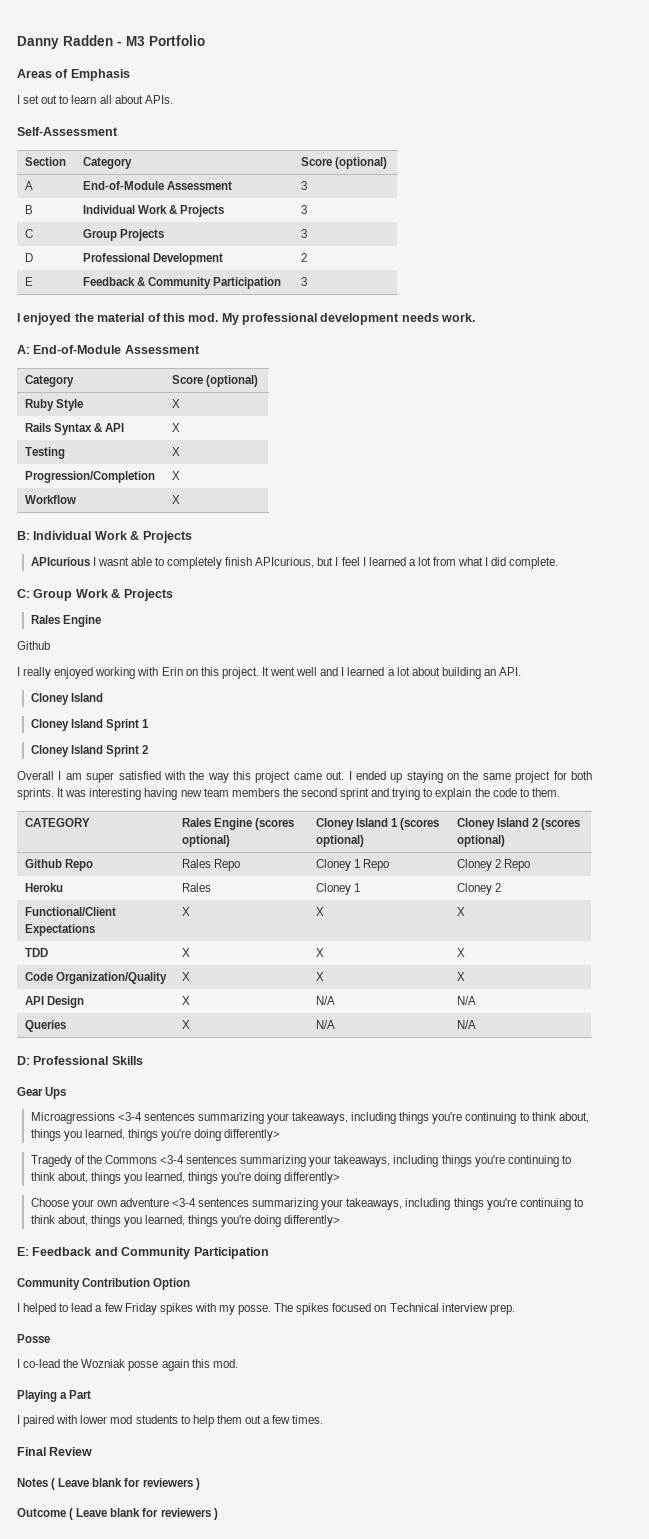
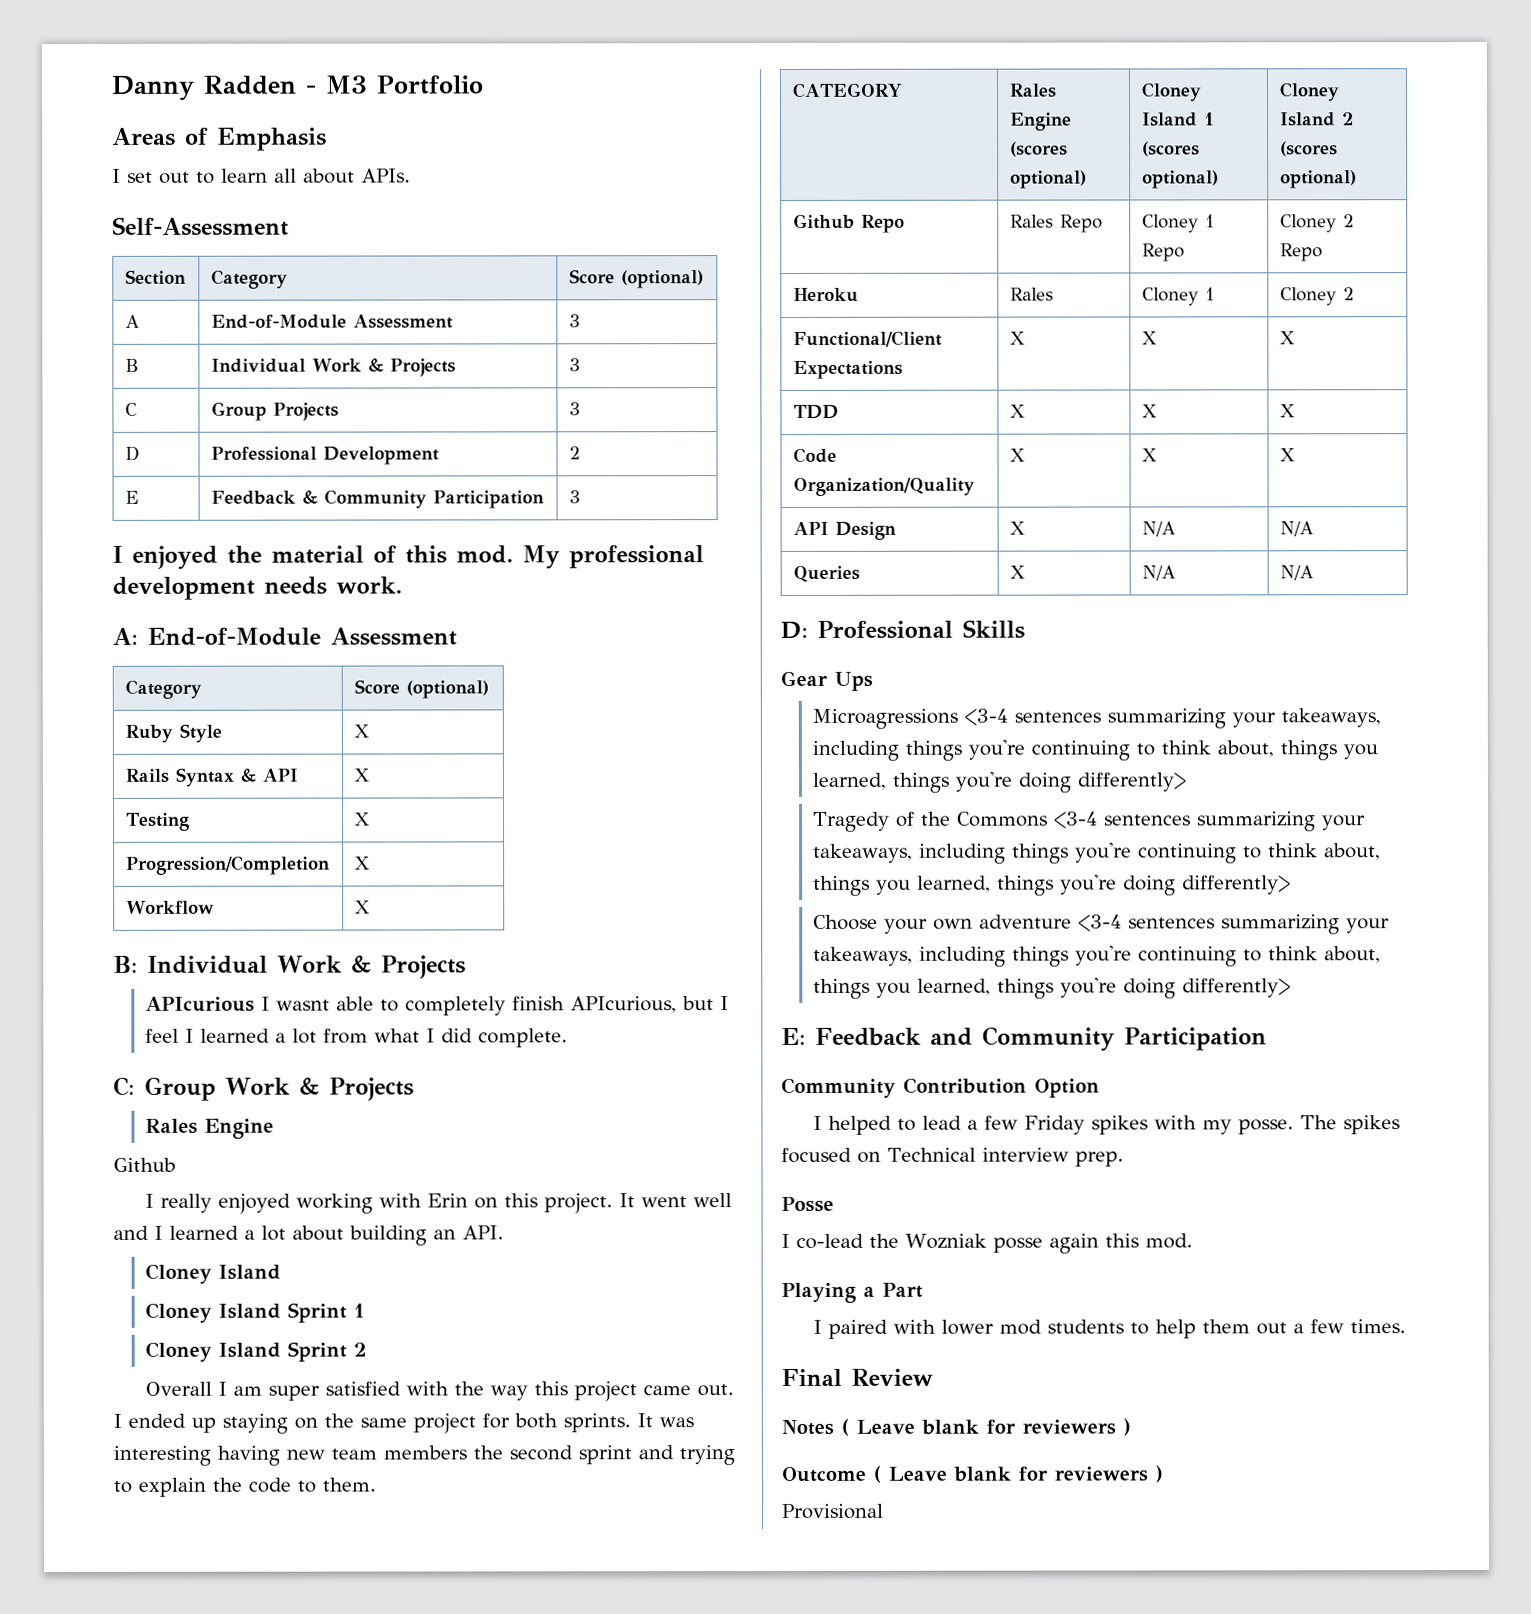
+ Provisional

